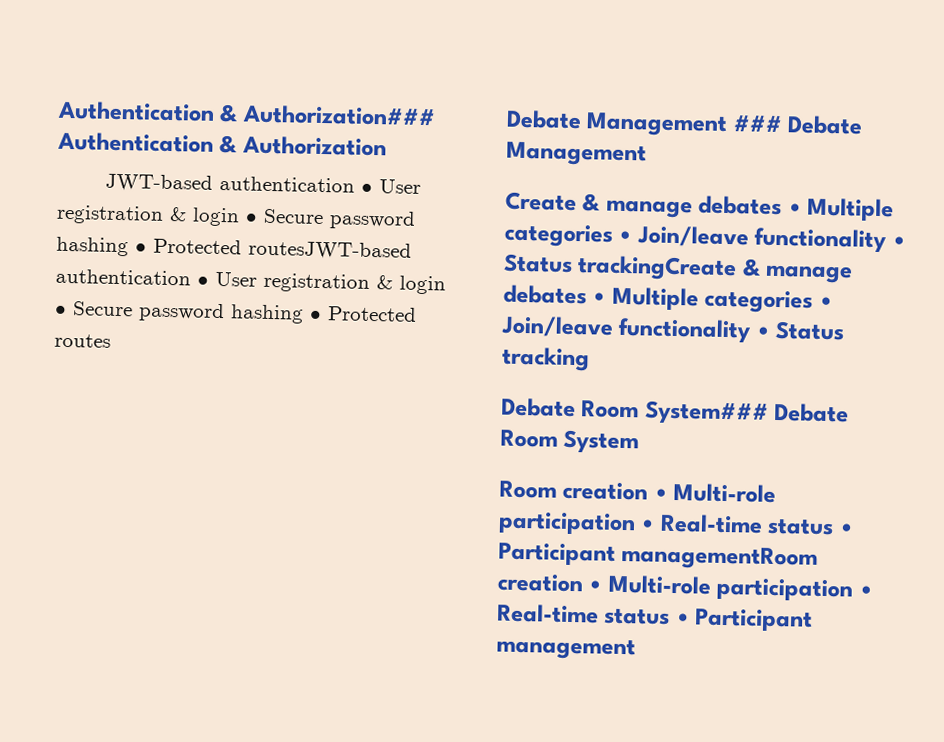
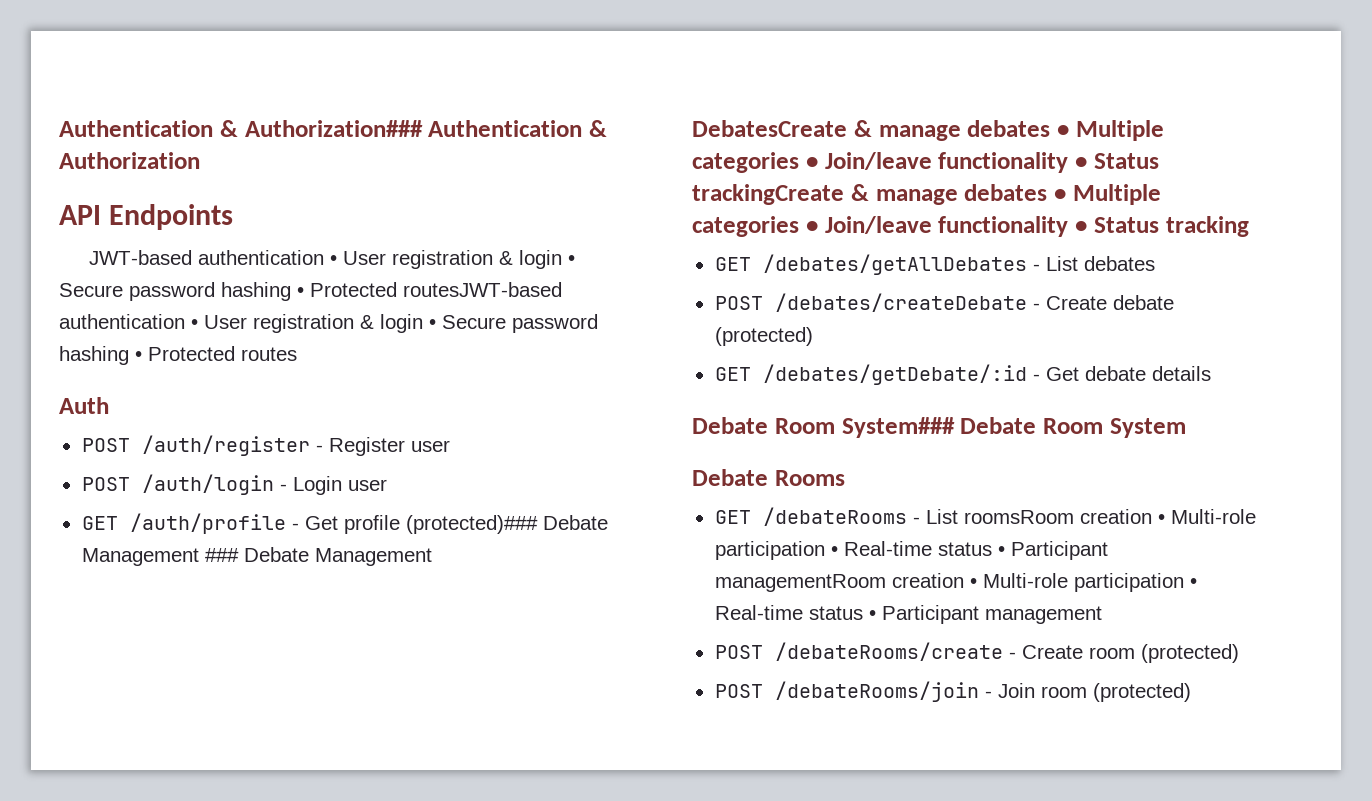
+ API Endpoints
- Debate Management ### Debate Management
+ Auth
+ POST /auth/register - Register user
+ POST /auth/login - Login user
+ GET /auth/profile - Get profile (protected)### Debate Management ### Debate Management
- Create & manage debates • Multiple categories • Join/leave functionality • Status trackingCreate & manage debates • Multiple categories • Join/leave functionality • Status tracking
+ DebatesCreate & manage debates • Multiple categories • Join/leave functionality • Status trackingCreate & manage debates • Multiple categories • Join/leave functionality • Status tracking
+ GET /debates/getAllDebates - List debates
+ POST /debates/createDebate - Create debate (protected)
+ GET /debates/getDebate/:id - Get debate details
- Room creation • Multi-role participation • Real-time status • Participant managementRoom creation • Multi-role participation • Real-time status • Participant management
+ Debate Rooms
+ GET /debateRooms - List roomsRoom creation • Multi-role participation • Real-time status • Participant managementRoom creation • Multi-role participation • Real-time status • Participant management
+ POST /debateRooms/create - Create room (protected)
+ POST /debateRooms/join - Join room (protected)

